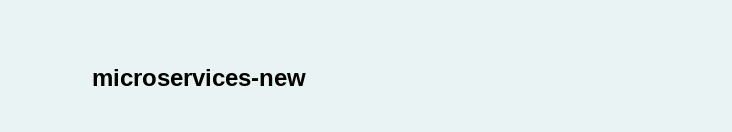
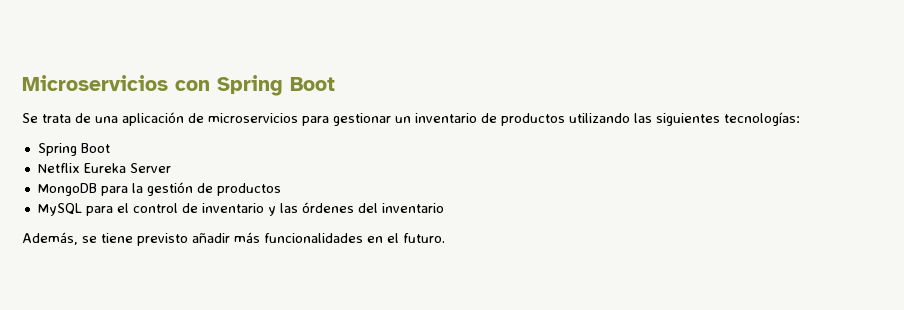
- microservices-new
+ Microservicios con Spring Boot
+ Se trata de una aplicación de microservicios para gestionar un inventario de productos utilizando las siguientes tecnologías:
+ Spring Boot
+ Netflix Eureka Server
+ MongoDB para la gestión de productos
+ MySQL para el control de inventario y las órdenes del inventario
+ Además, se tiene previsto añadir más funcionalidades en el futuro.

